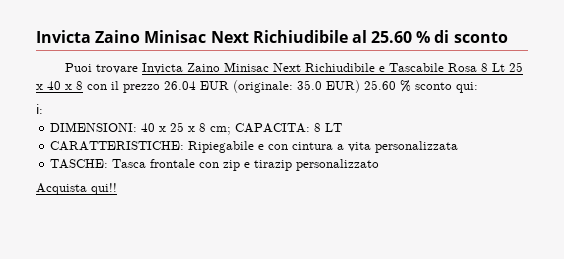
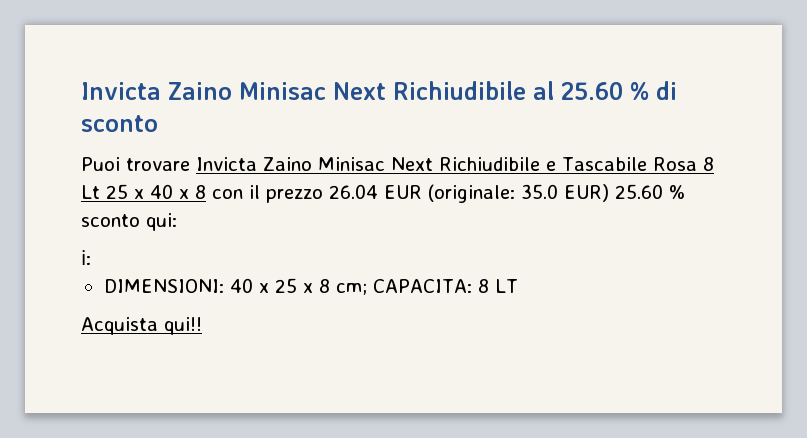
- CARATTERISTICHE: Ripiegabile e con cintura a vita personalizzata
- TASCHE: Tasca frontale con zip e tirazip personalizzato

